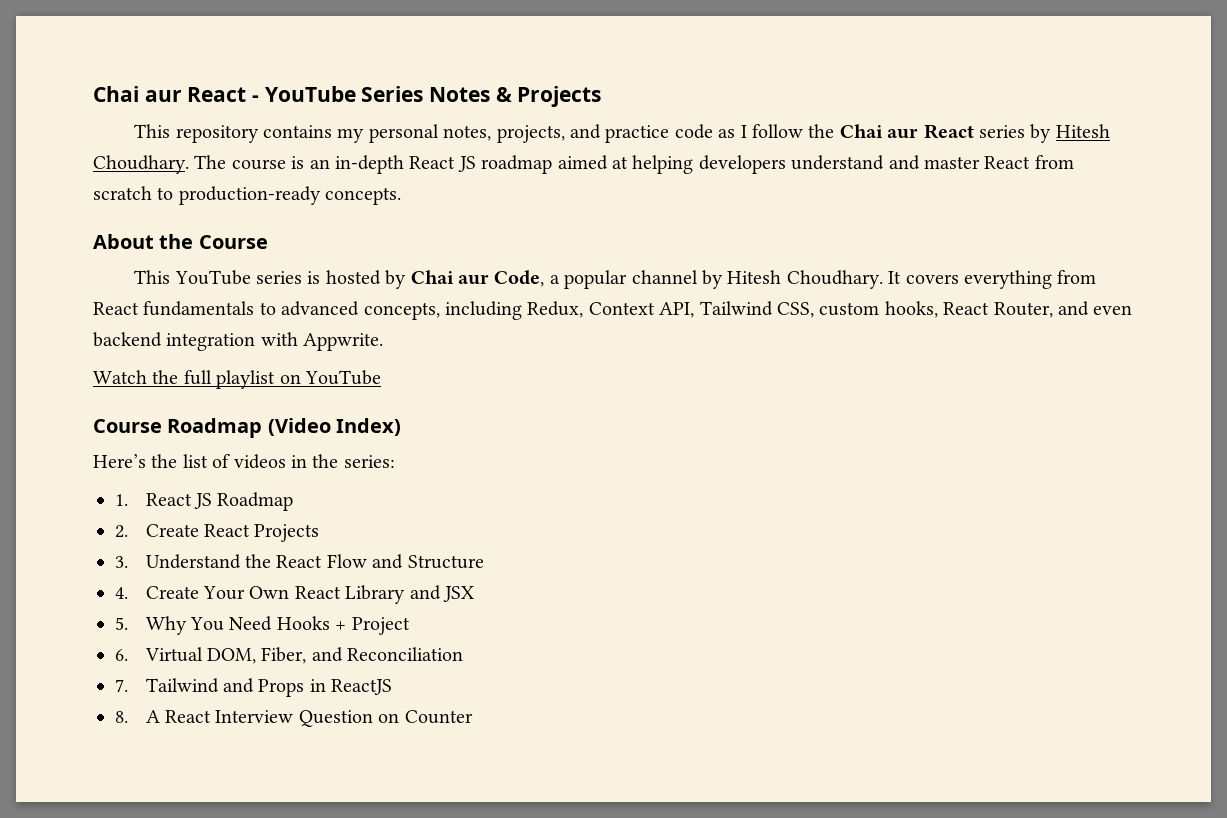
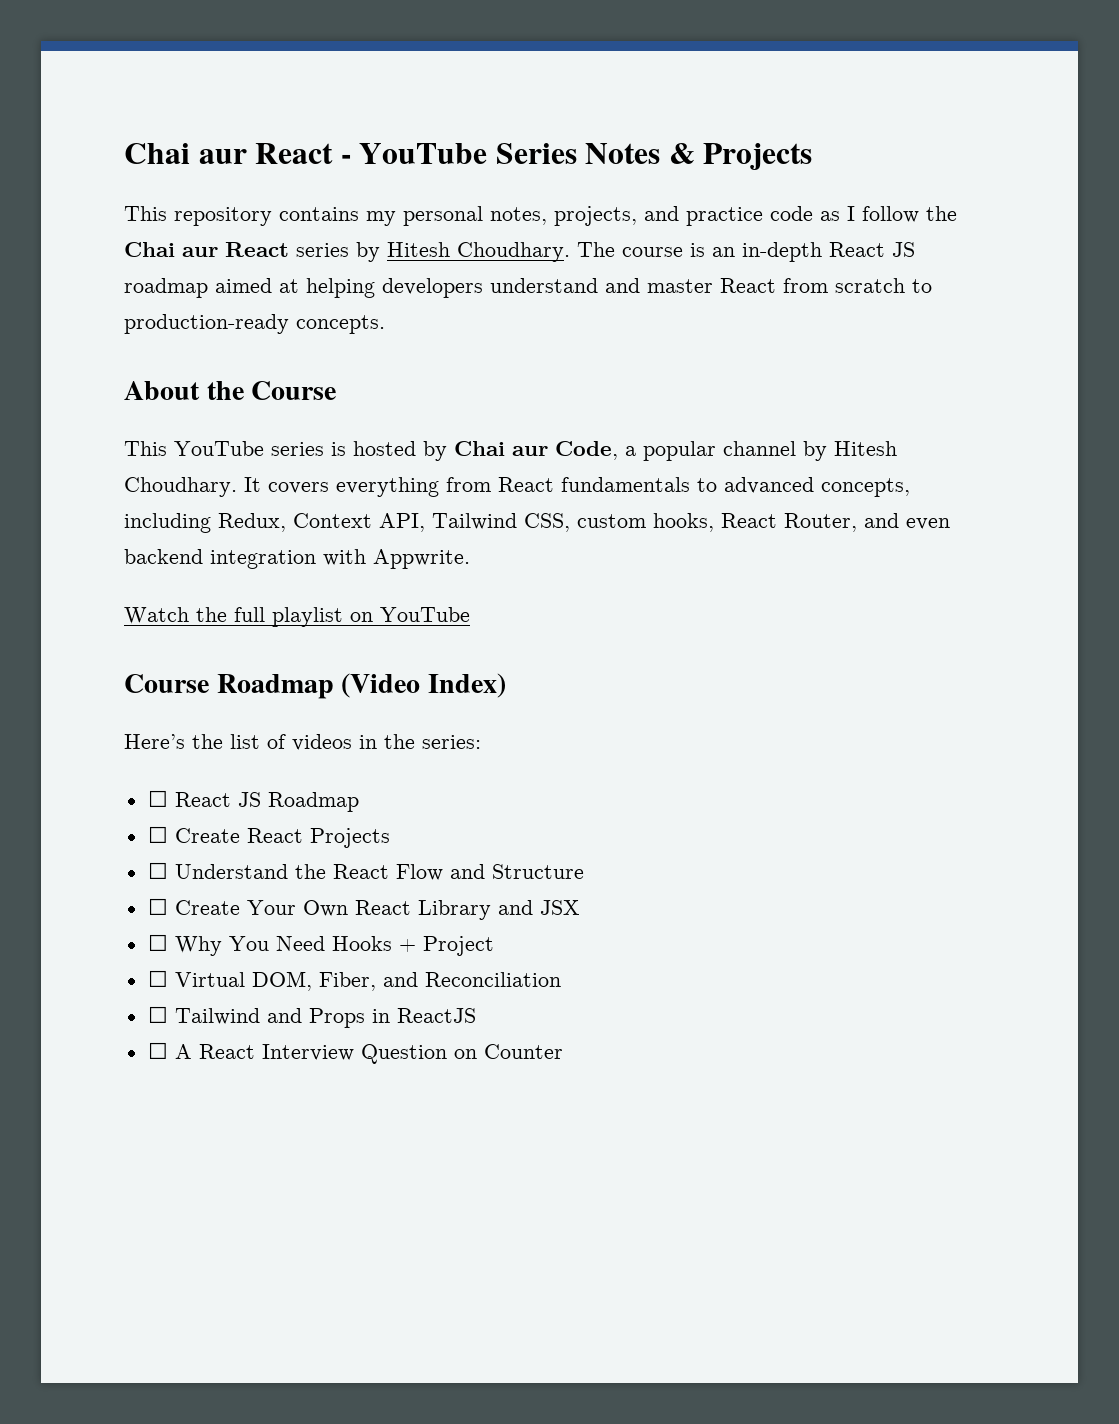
- 1. React JS Roadmap
+ ☐ React JS Roadmap
- 2. Create React Projects
+ ☐ Create React Projects
- 3. Understand the React Flow and Structure
+ ☐ Understand the React Flow and Structure
- 4. Create Your Own React Library and JSX
+ ☐ Create Your Own React Library and JSX
- 5. Why You Need Hooks + Project
+ ☐ Why You Need Hooks + Project
- 6. Virtual DOM, Fiber, and Reconciliation
+ ☐ Virtual DOM, Fiber, and Reconciliation
- 7. Tailwind and Props in ReactJS
+ ☐ Tailwind and Props in ReactJS
- 8. A React Interview Question on Counter
+ ☐ A React Interview Question on Counter

